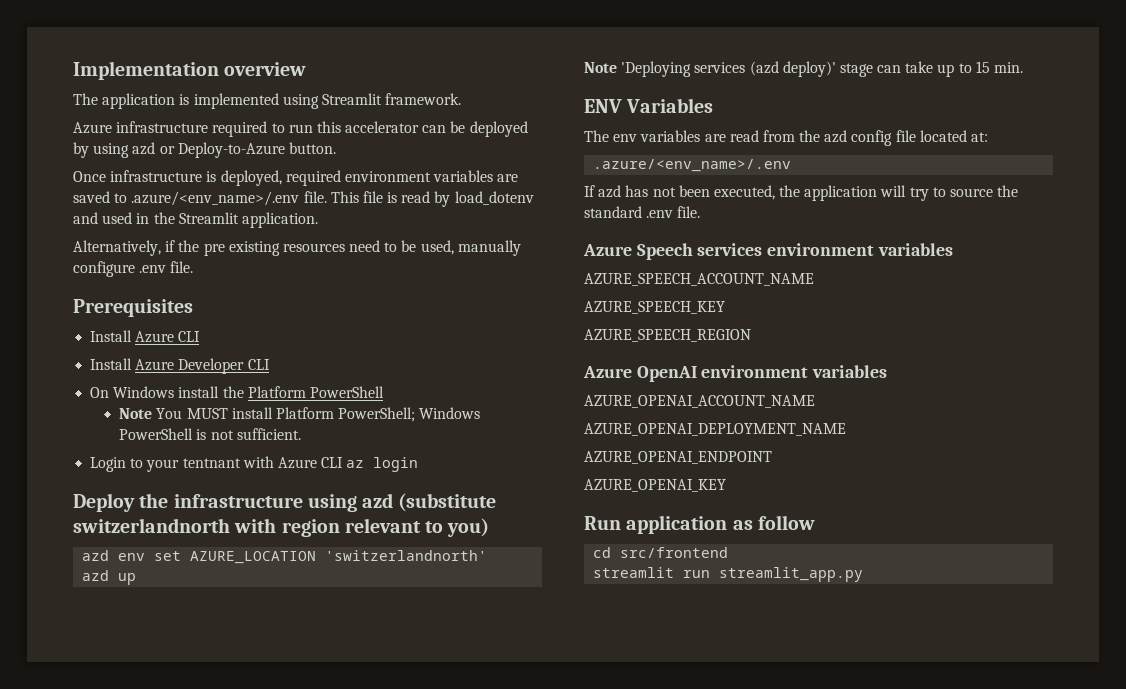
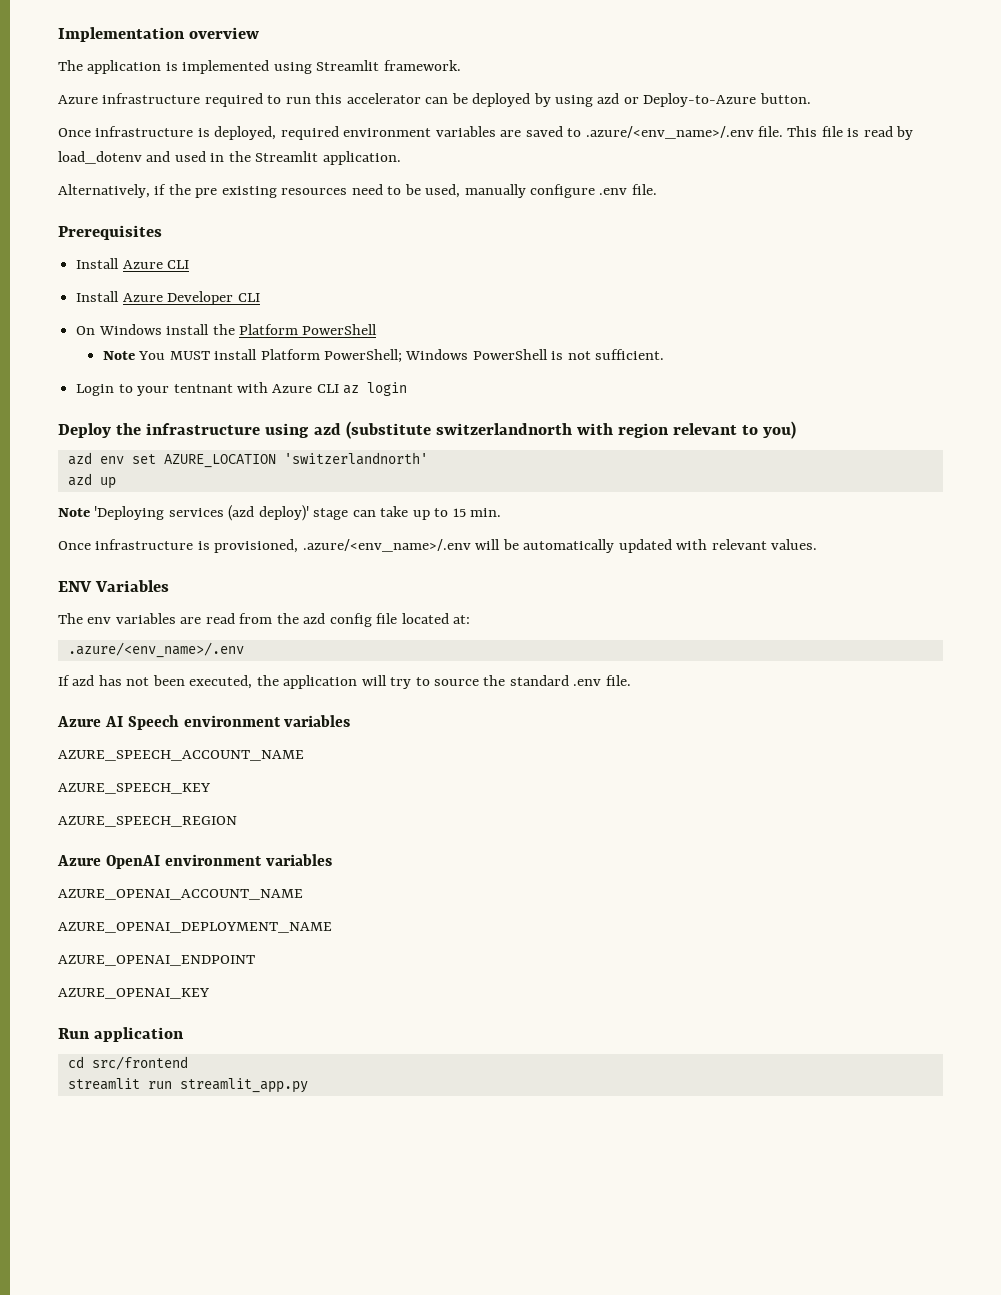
+ Once infrastructure is provisioned, .azure/<env_name>/.env will be automatically updated with relevant values.
- Azure Speech services environment variables
+ Azure AI Speech environment variables
- Run application as follow
+ Run application

